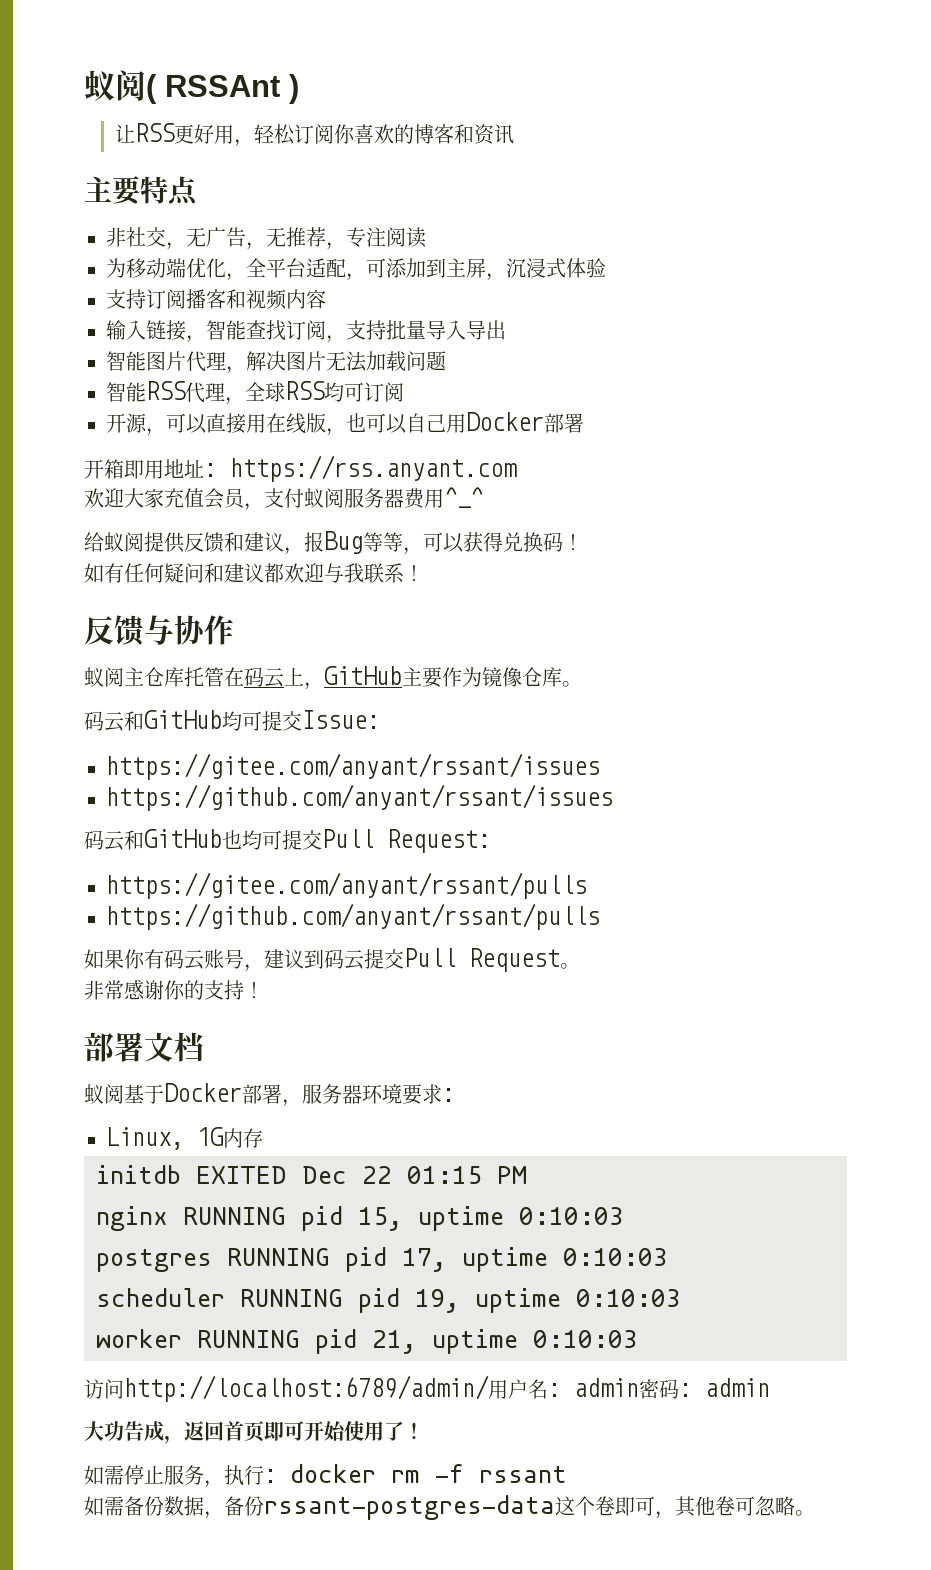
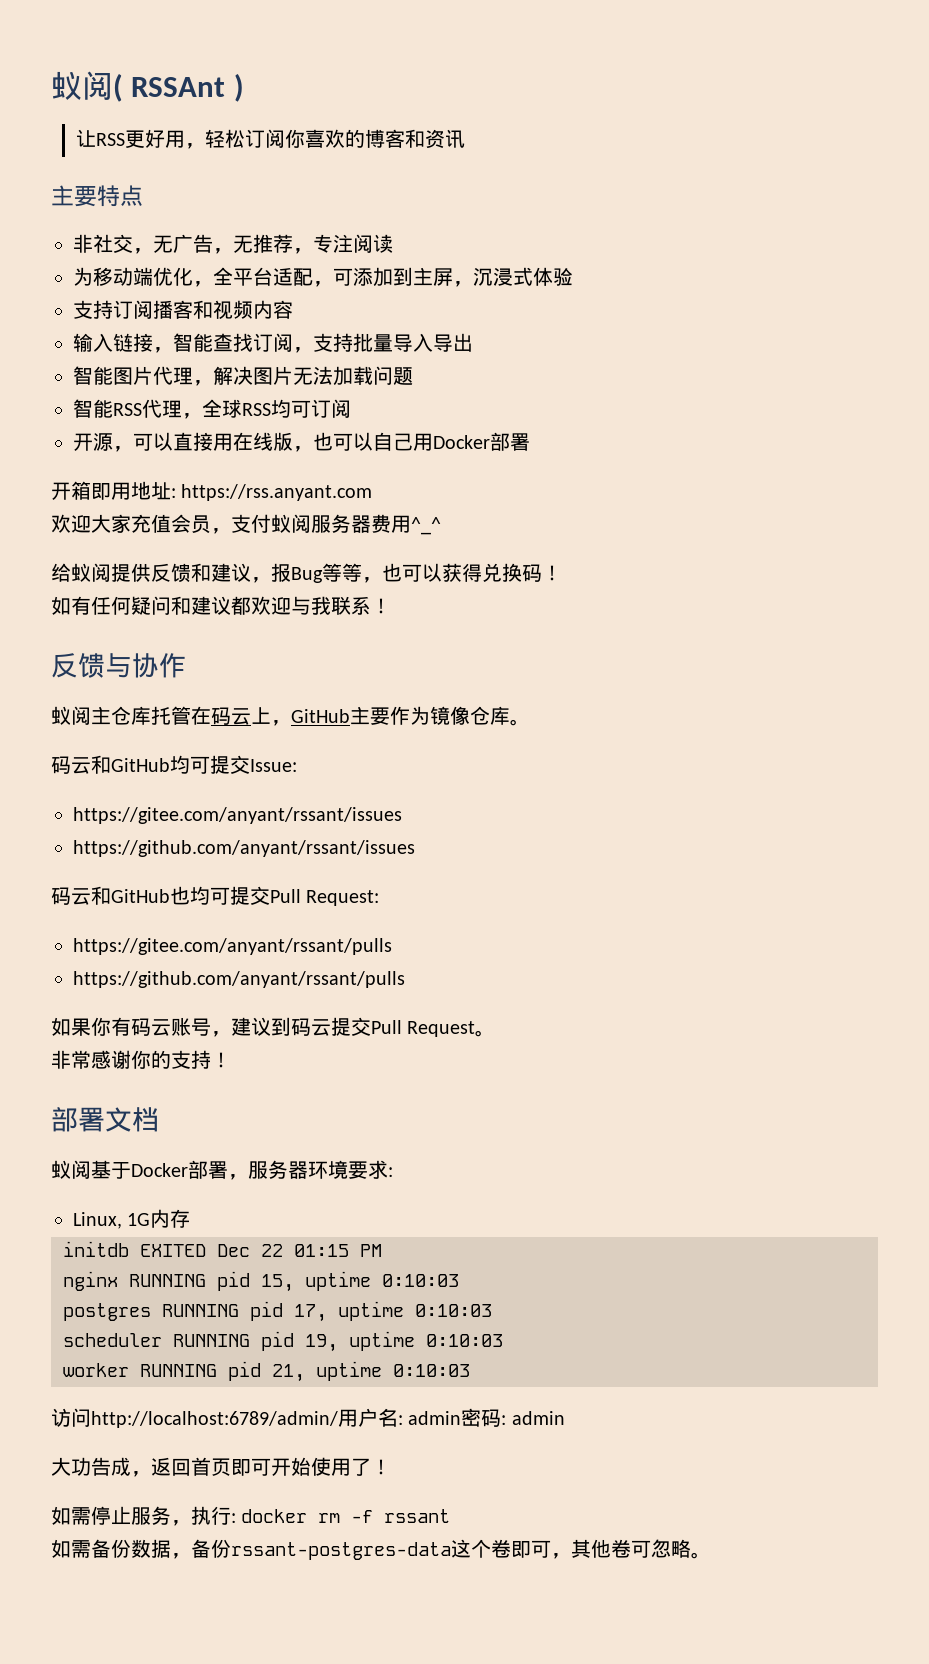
- 给蚁阅提供反馈和建议，报Bug等等，可以获得兑换码！
+ 给蚁阅提供反馈和建议，报Bug等等，也可以获得兑换码！

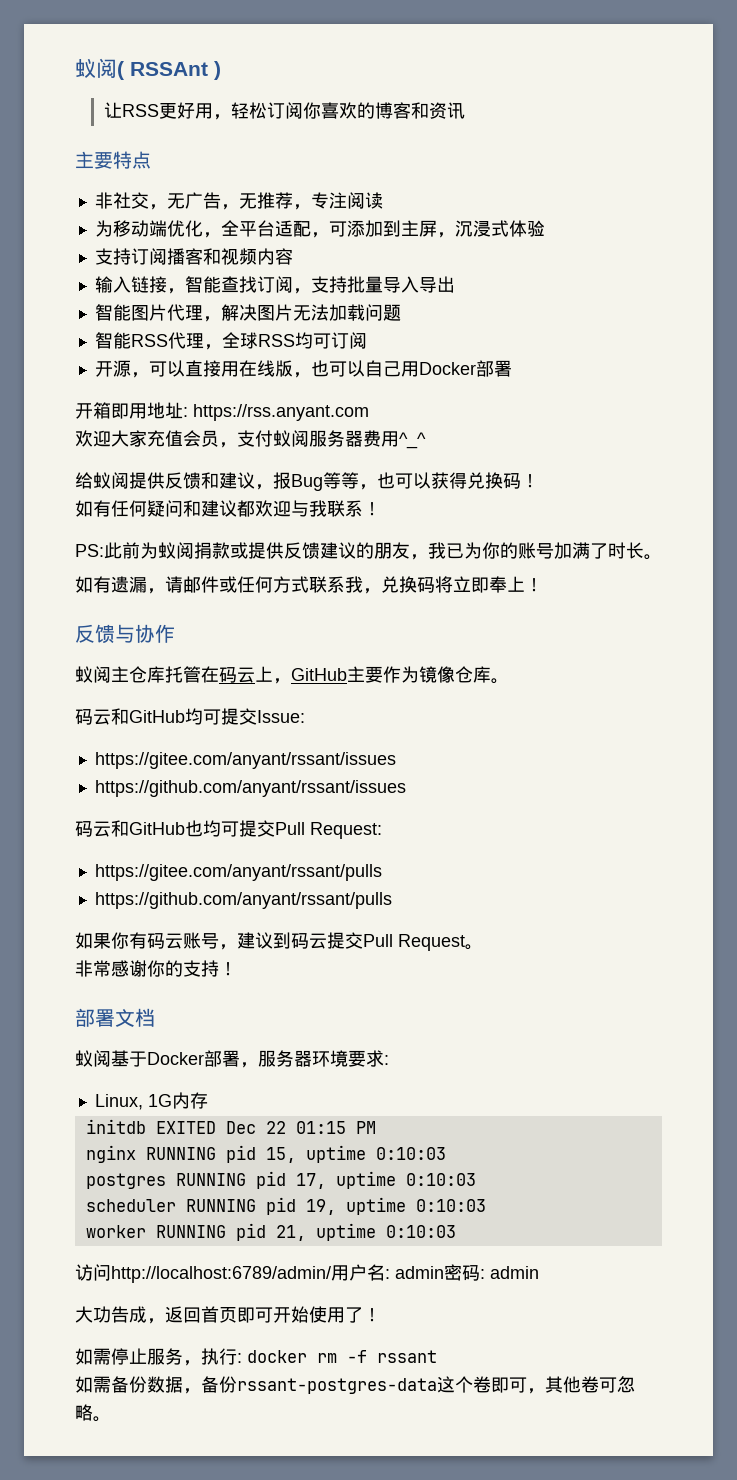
+ PS:此前为蚁阅捐款或提供反馈建议的朋友，我已为你的账号加满了时长。
+ 如有遗漏，请邮件或任何方式联系我，兑换码将立即奉上！

